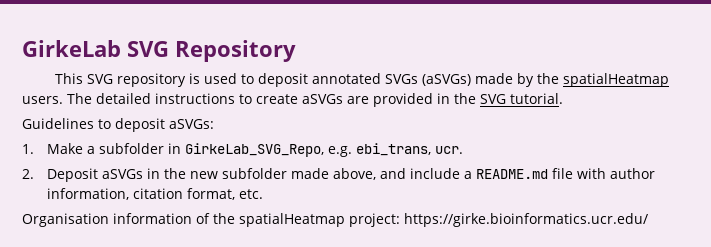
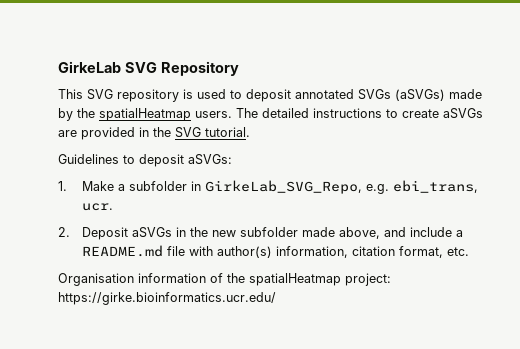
- 2. Deposit aSVGs in the new subfolder made above, and include a README.md file with author information, citation format, etc.
+ 2. Deposit aSVGs in the new subfolder made above, and include a README.md file with author(s) information, citation format, etc.

